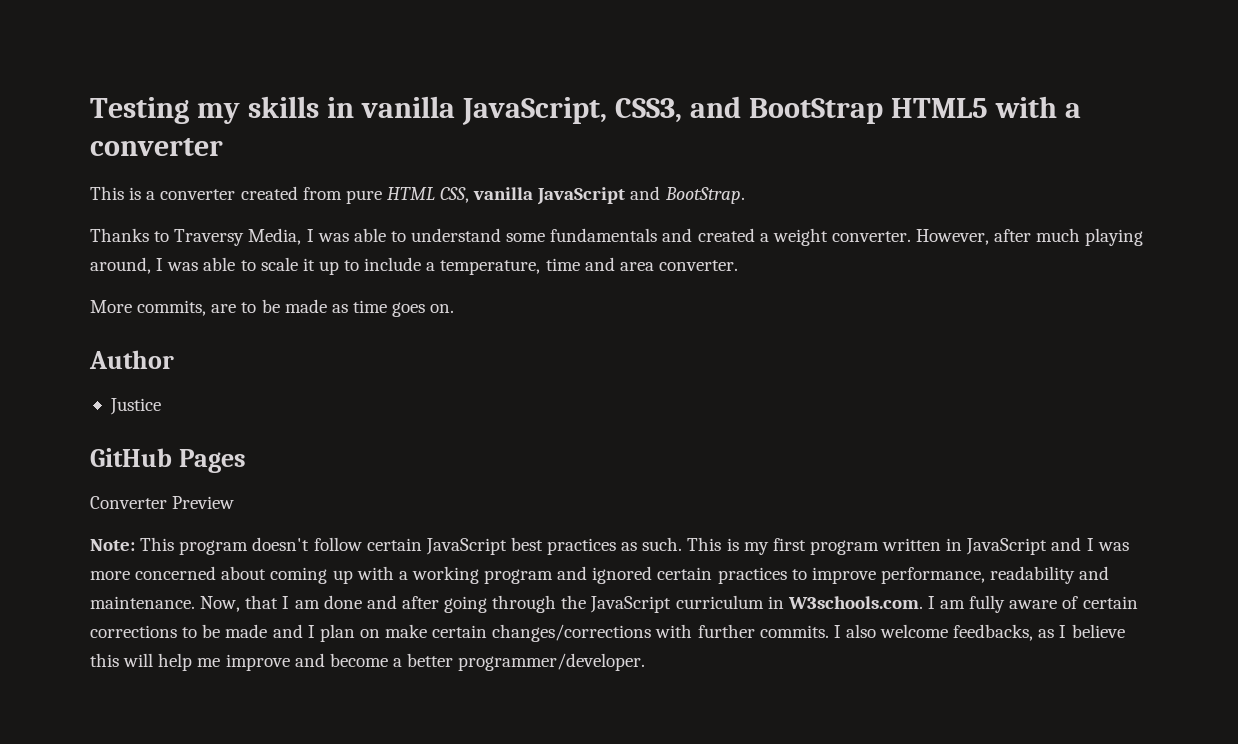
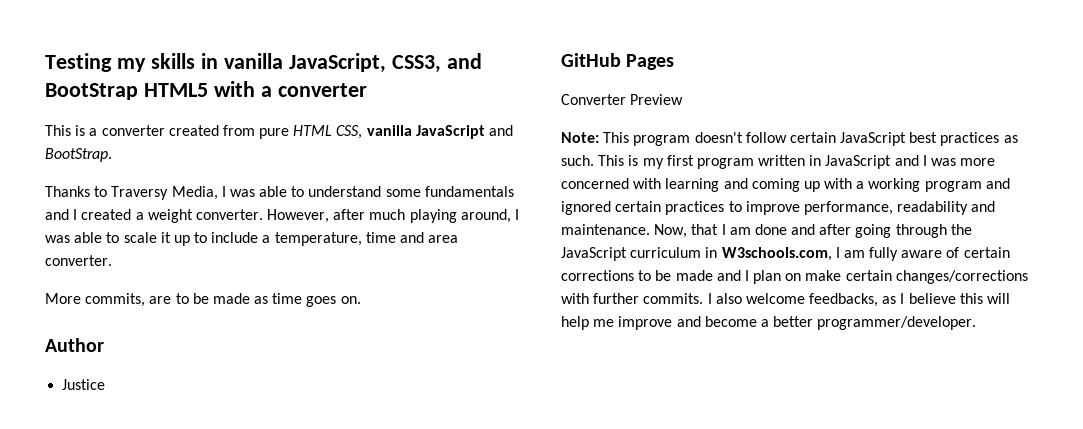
- Thanks to Traversy Media, I was able to understand some fundamentals and created a weight converter.
+ Thanks to Traversy Media, I was able to understand some fundamentals and I created a weight converter.
- This is my first program written in JavaScript and I was more concerned about coming up with a working program and ignored certain practices to improve performance, readability and maintenance.
+ This is my first program written in JavaScript and I was more concerned with learning and coming up with a working program and ignored certain practices to improve performance, readability and maintenance.
- Now, that I am done and after going through the JavaScript curriculum in W3schools.com. I am fully aware of certain corrections to be made and I plan on make certain changes/corrections with further commits.
+ Now, that I am done and after going through the JavaScript curriculum in W3schools.com, I am fully aware of certain corrections to be made and I plan on make certain changes/corrections with further commits.

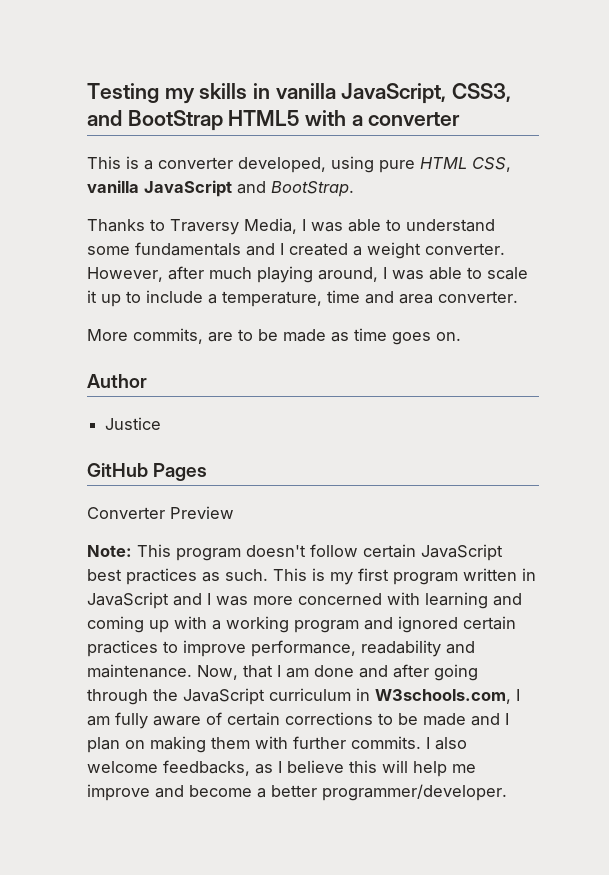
- This is a converter created from pure HTML CSS, vanilla JavaScript and BootStrap.
+ This is a converter developed, using pure HTML CSS, vanilla JavaScript and BootStrap.
- Now, that I am done and after going through the JavaScript curriculum in W3schools.com, I am fully aware of certain corrections to be made and I plan on make certain changes/corrections with further commits.
+ Now, that I am done and after going through the JavaScript curriculum in W3schools.com, I am fully aware of certain corrections to be made and I plan on making them with further commits.

